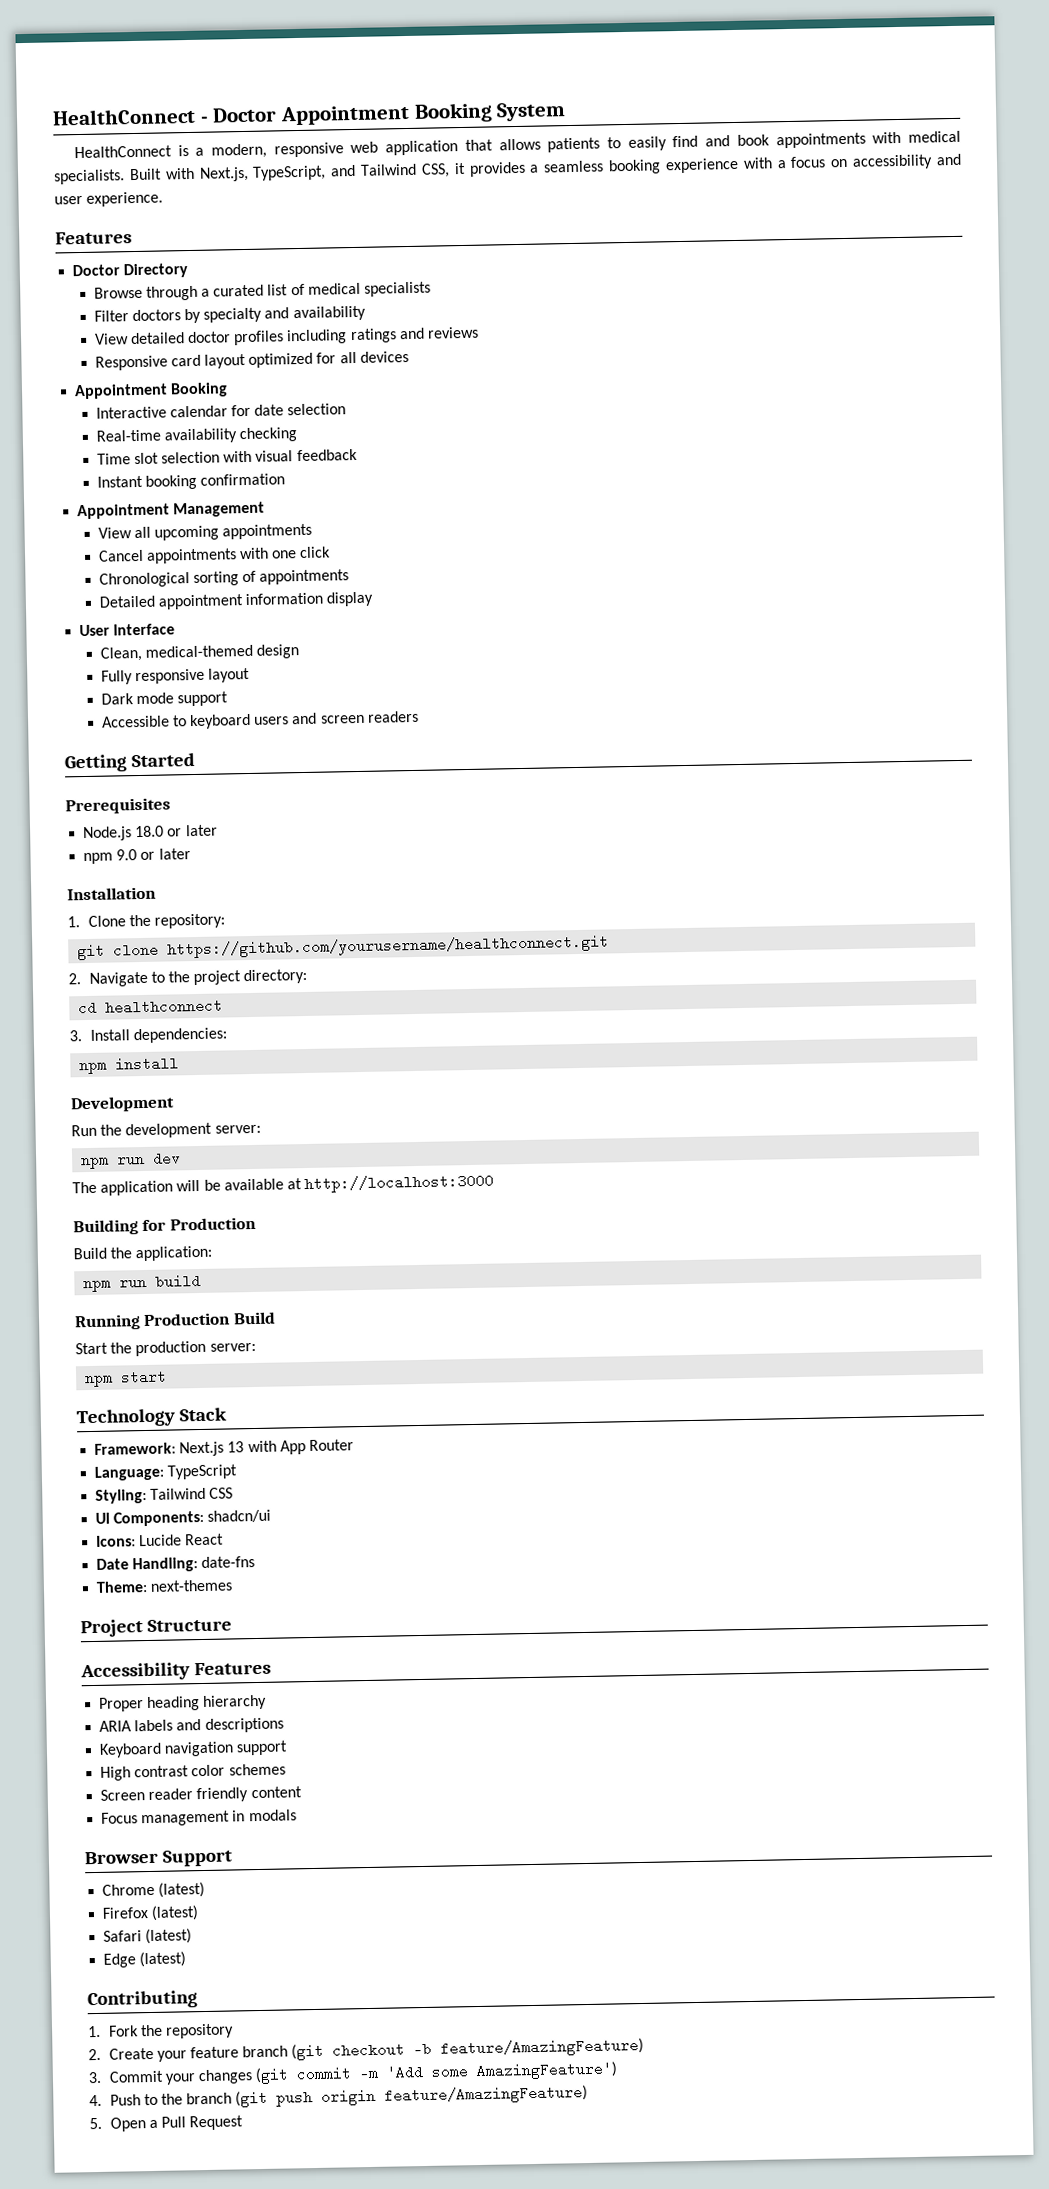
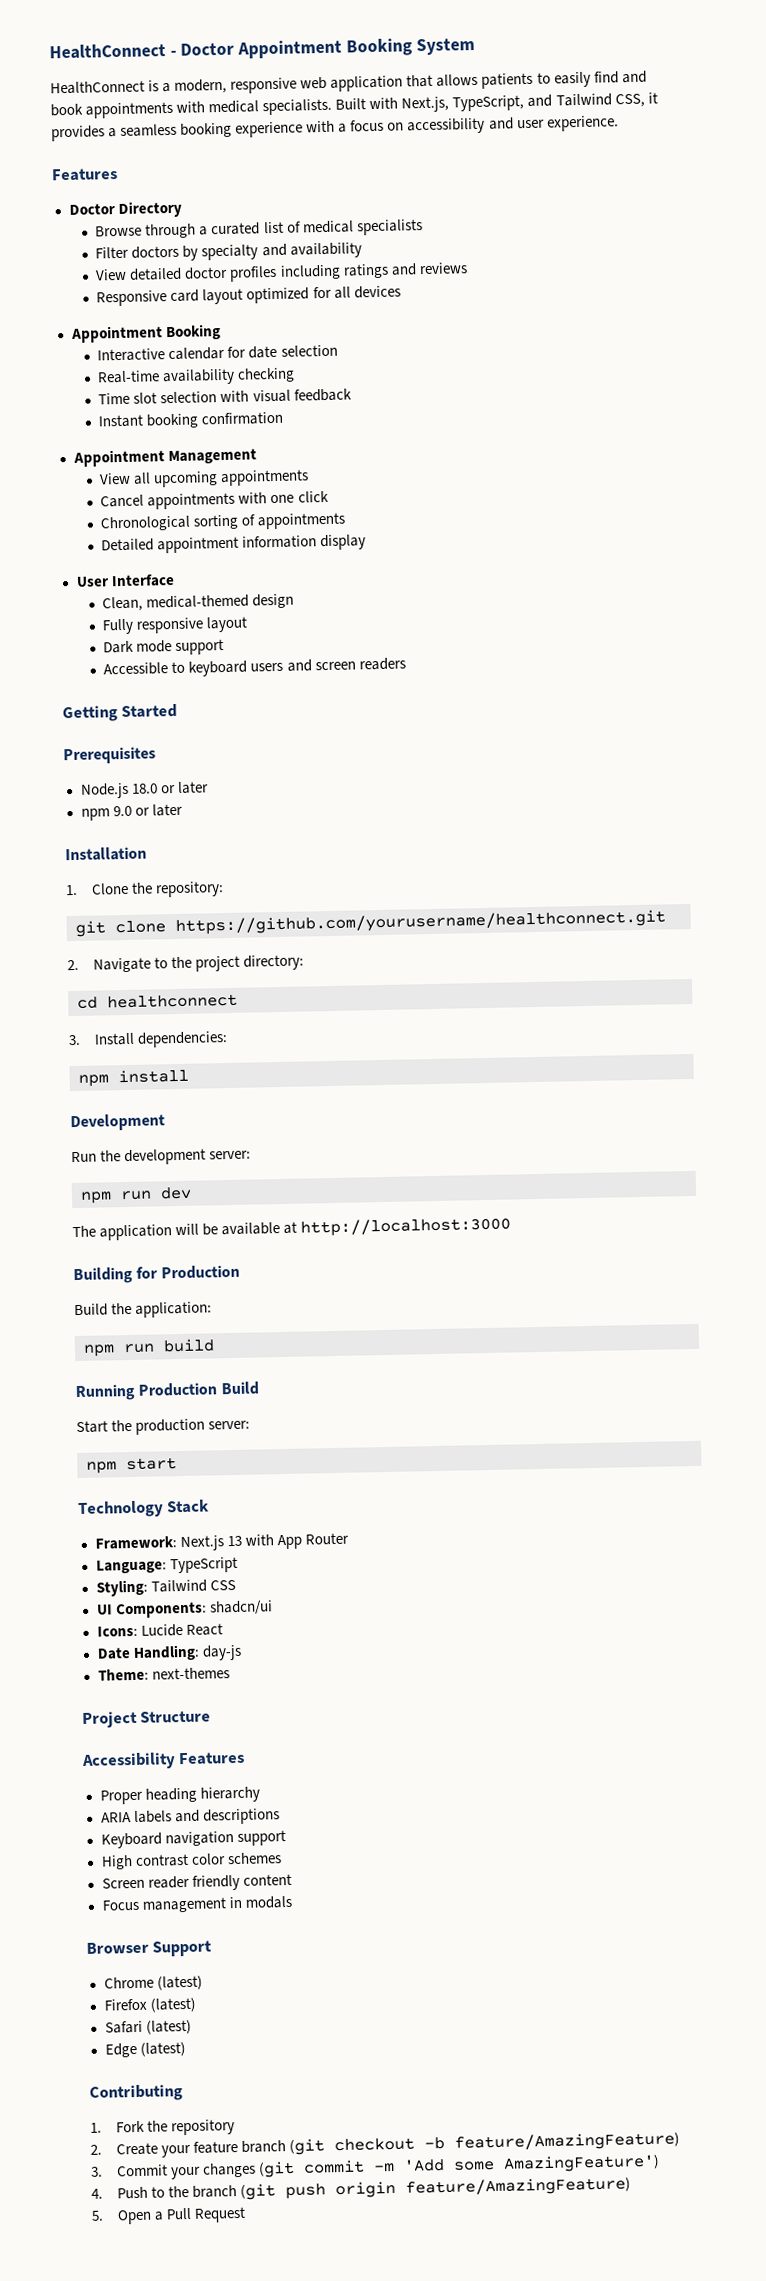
- Date Handling: date-fns
+ Date Handling: day-js

